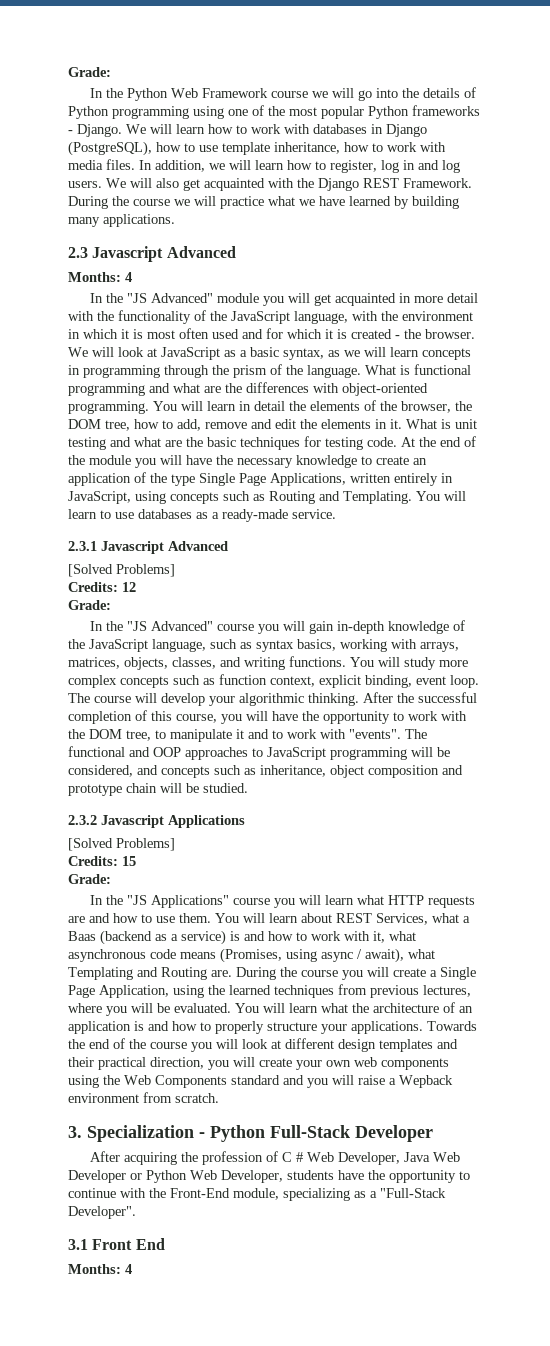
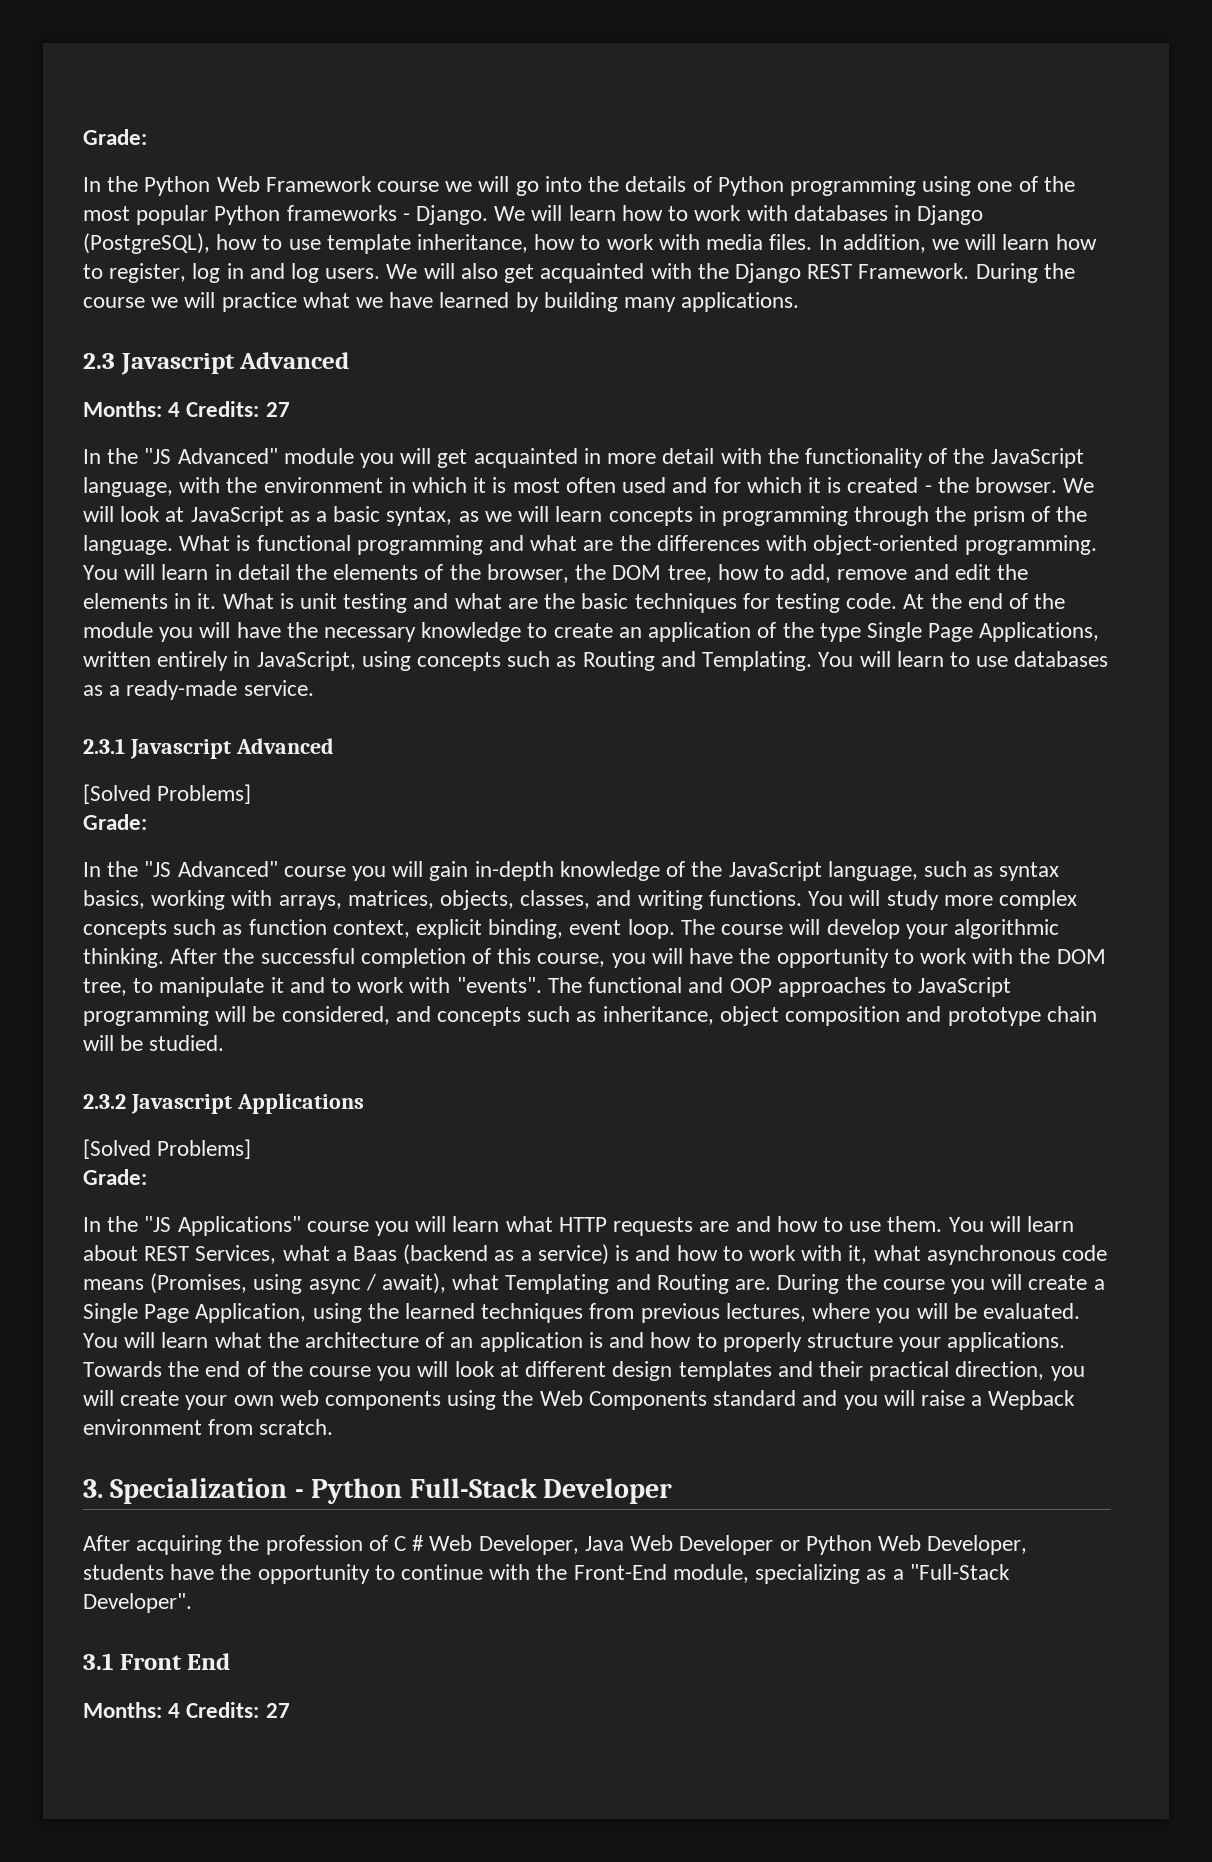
  2.3 Javascript Advanced
- Months: 4
+ Months: 4 Credits: 27
- Credits: 12
- Credits: 15
  3.1 Front End
- Months: 4
+ Months: 4 Credits: 27

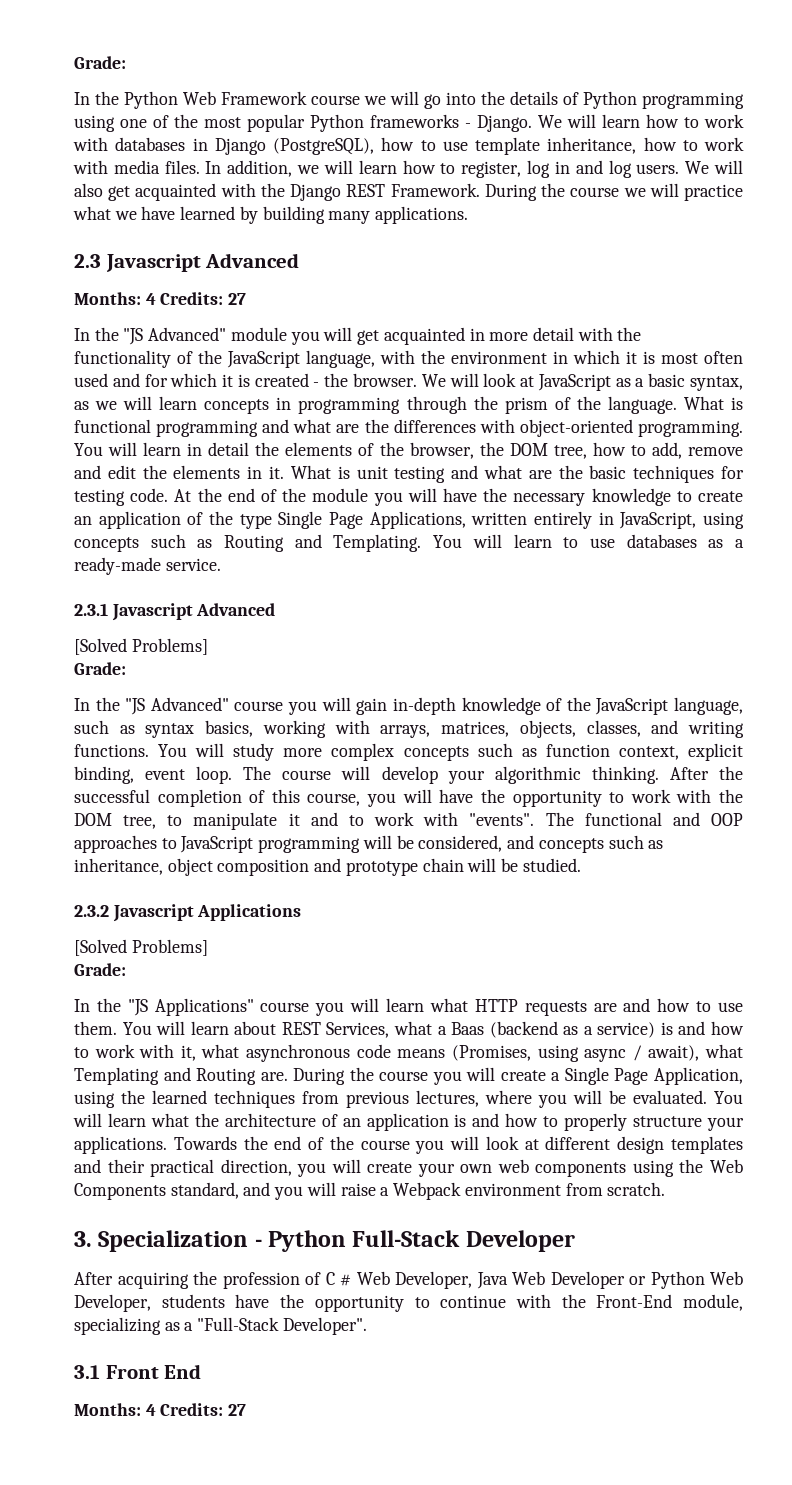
- Towards the end of the course you will look at different design templates and their practical direction, you will create your own web components using the Web Components standard and you will raise a Wepback environment from scratch.
+ Towards the end of the course you will look at different design templates and their practical direction, you will create your own web components using the Web Components standard, and you will raise a Webpack environment from scratch.

